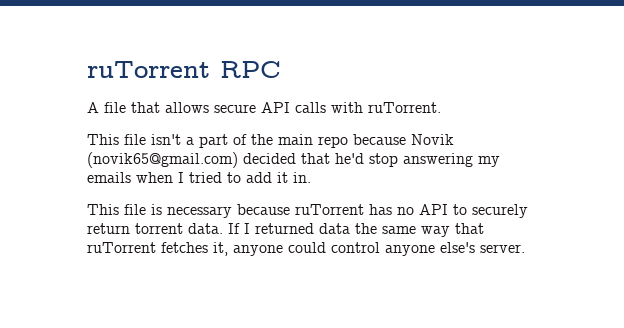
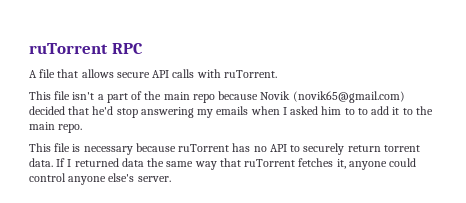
- This file isn't a part of the main repo because Novik (novik65@gmail.com) decided that he'd stop answering my emails when I tried to add it in.
+ This file isn't a part of the main repo because Novik (novik65@gmail.com) decided that he'd stop answering my emails when I asked him to to add it to the main repo.

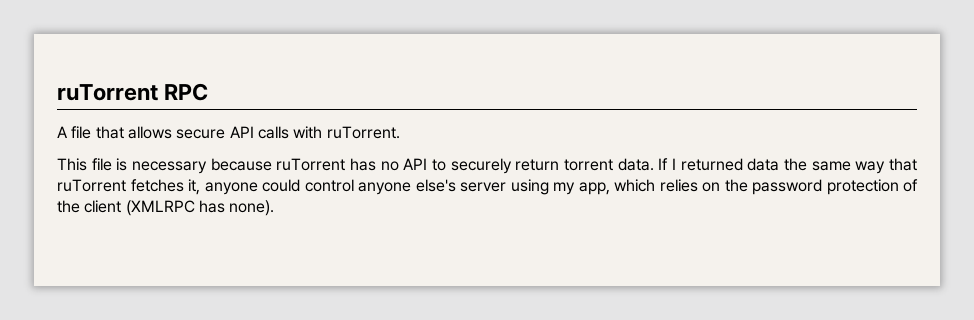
- This file isn't a part of the main repo because Novik (novik65@gmail.com) decided that he'd stop answering my emails when I asked him to to add it to the main repo.
- If I returned data the same way that ruTorrent fetches it, anyone could control anyone else's server.
+ If I returned data the same way that ruTorrent fetches it, anyone could control anyone else's server using my app, which relies on the password protection of the client (XMLRPC has none).

